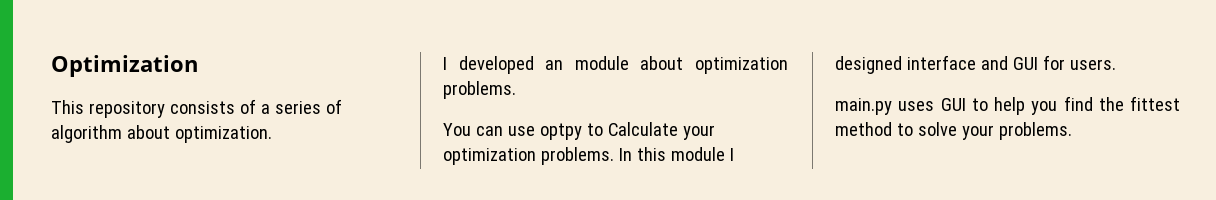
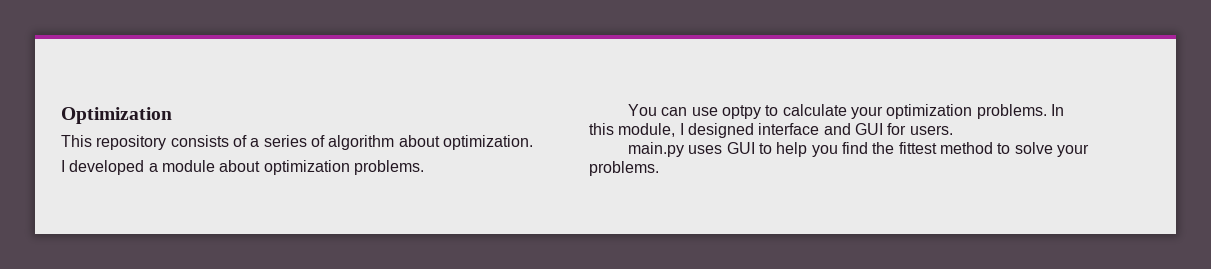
- I developed an module about optimization problems.
+ I developed a module about optimization problems.
- You can use optpy to Calculate your optimization problems.
+ You can use optpy to calculate your optimization problems.
- In this module I designed interface and GUI for users.
+ In this module, I designed interface and GUI for users.

